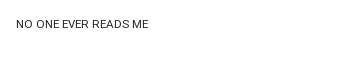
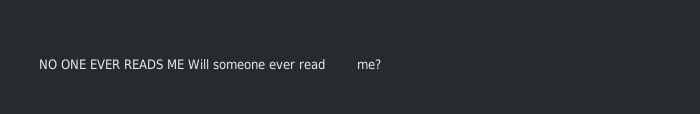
- NO ONE EVER READS ME
+ NO ONE EVER READS ME Will someone ever read me?

